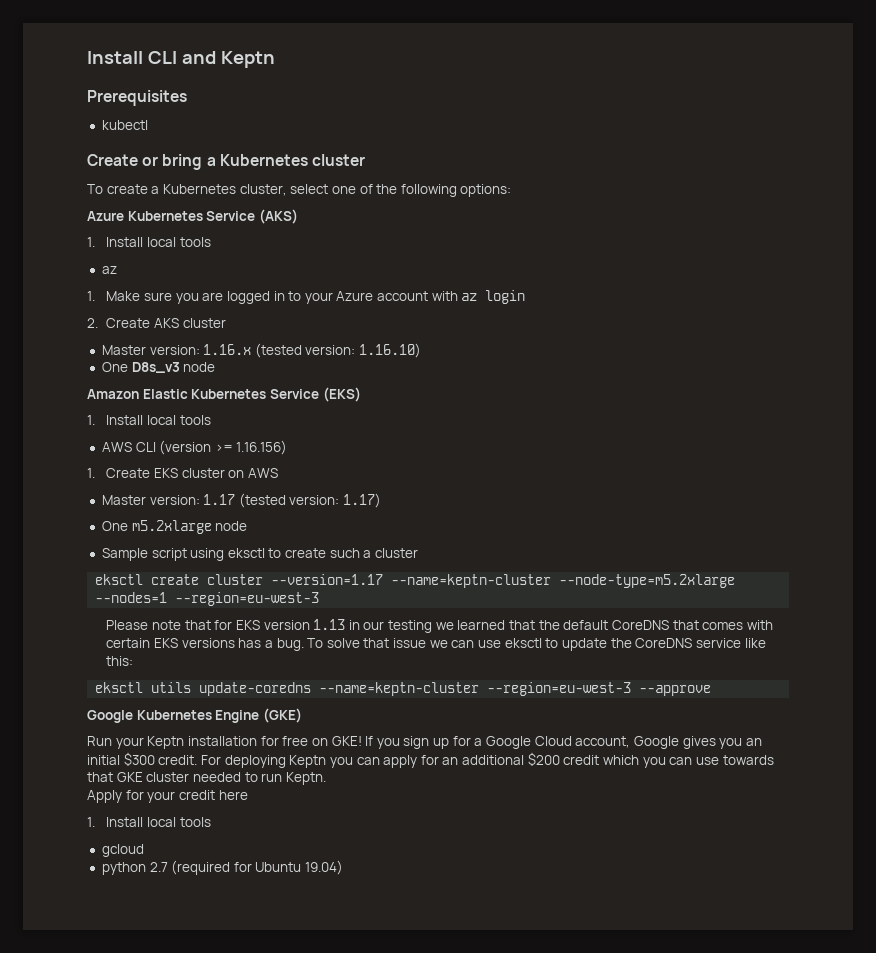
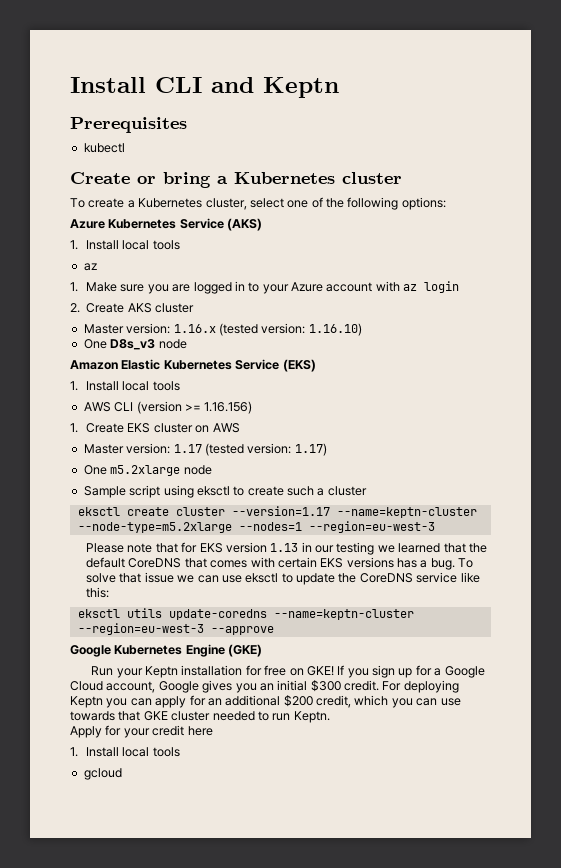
- For deploying Keptn you can apply for an additional $200 credit which you can use towards that GKE cluster needed to run Keptn.
+ For deploying Keptn you can apply for an additional $200 credit, which you can use towards that GKE cluster needed to run Keptn.
- python 2.7 (required for Ubuntu 19.04)

